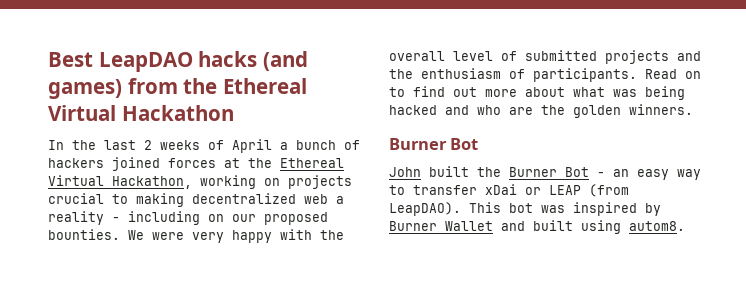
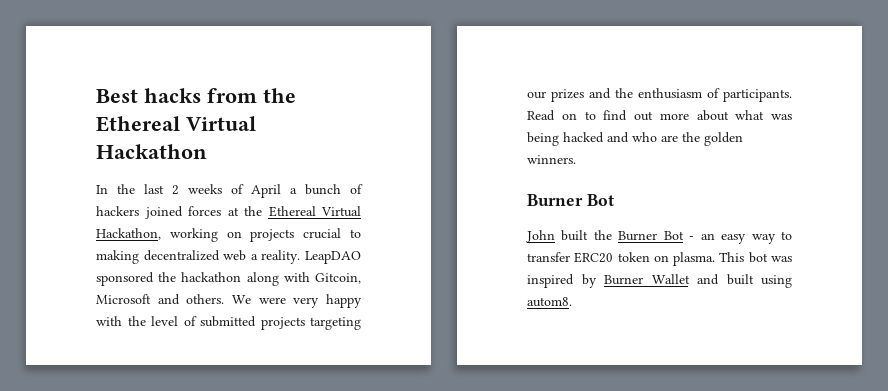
- Best LeapDAO hacks (and games) from the Ethereal Virtual Hackathon
+ Best hacks from the Ethereal Virtual Hackathon
- In the last 2 weeks of April a bunch of hackers joined forces at the Ethereal Virtual Hackathon, working on projects crucial to making decentralized web a reality - including on our proposed bounties.
+ In the last 2 weeks of April a bunch of hackers joined forces at the Ethereal Virtual Hackathon, working on projects crucial to making decentralized web a reality. LeapDAO sponsored the hackathon along with Gitcoin, Microsoft and others.
- We were very happy with the overall level of submitted projects and the enthusiasm of participants.
+ We were very happy with the level of submitted projects targeting our prizes and the enthusiasm of participants.
- John built the Burner Bot - an easy way to transfer xDai or LEAP (from LeapDAO).
+ John built the Burner Bot - an easy way to transfer ERC20 token on plasma.

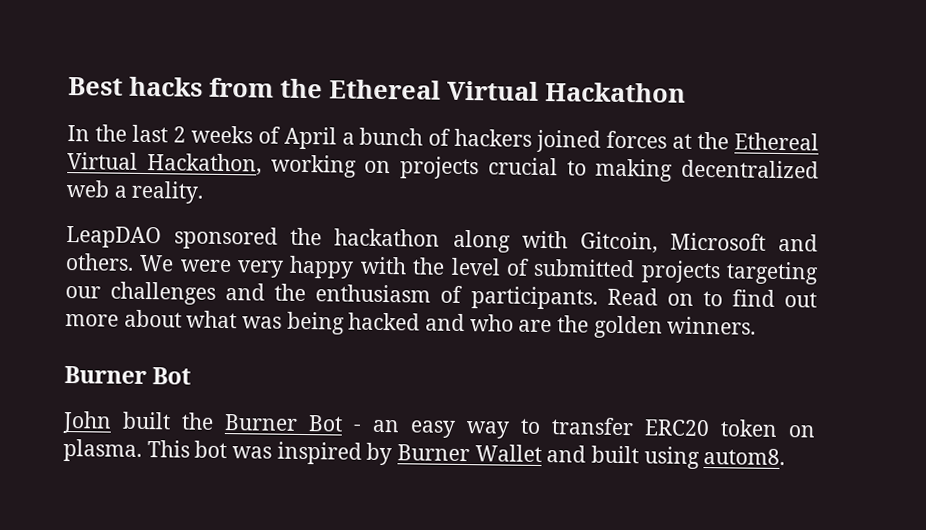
- In the last 2 weeks of April a bunch of hackers joined forces at the Ethereal Virtual Hackathon, working on projects crucial to making decentralized web a reality. LeapDAO sponsored the hackathon along with Gitcoin, Microsoft and others.
+ In the last 2 weeks of April a bunch of hackers joined forces at the Ethereal Virtual Hackathon, working on projects crucial to making decentralized web a reality.
+ LeapDAO sponsored the hackathon along with Gitcoin, Microsoft and others.
- We were very happy with the level of submitted projects targeting our prizes and the enthusiasm of participants.
+ We were very happy with the level of submitted projects targeting our challenges and the enthusiasm of participants.

